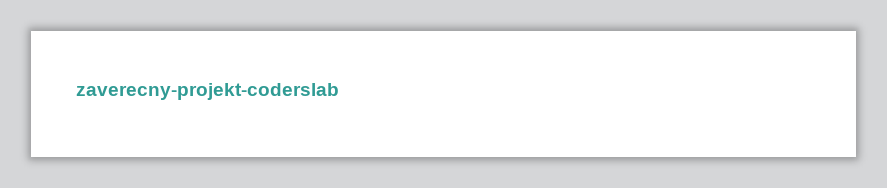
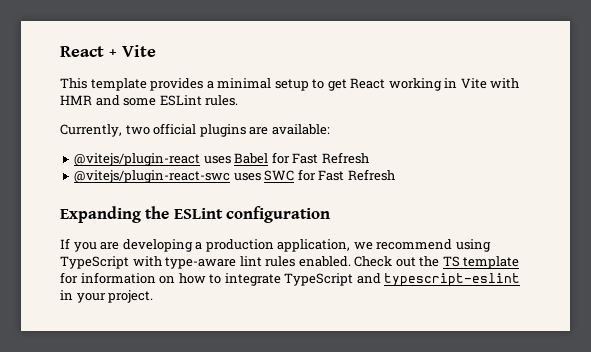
- zaverecny-projekt-coderslab
+ React + Vite
+ This template provides a minimal setup to get React working in Vite with HMR and some ESLint rules.
+ Currently, two official plugins are available:
+ @vitejs/plugin-react uses Babel for Fast Refresh
+ @vitejs/plugin-react-swc uses SWC for Fast Refresh
+ Expanding the ESLint configuration
+ If you are developing a production application, we recommend using TypeScript with type-aware lint rules enabled. Check out the TS template for information on how to integrate TypeScript and typescript-eslint in your project.

